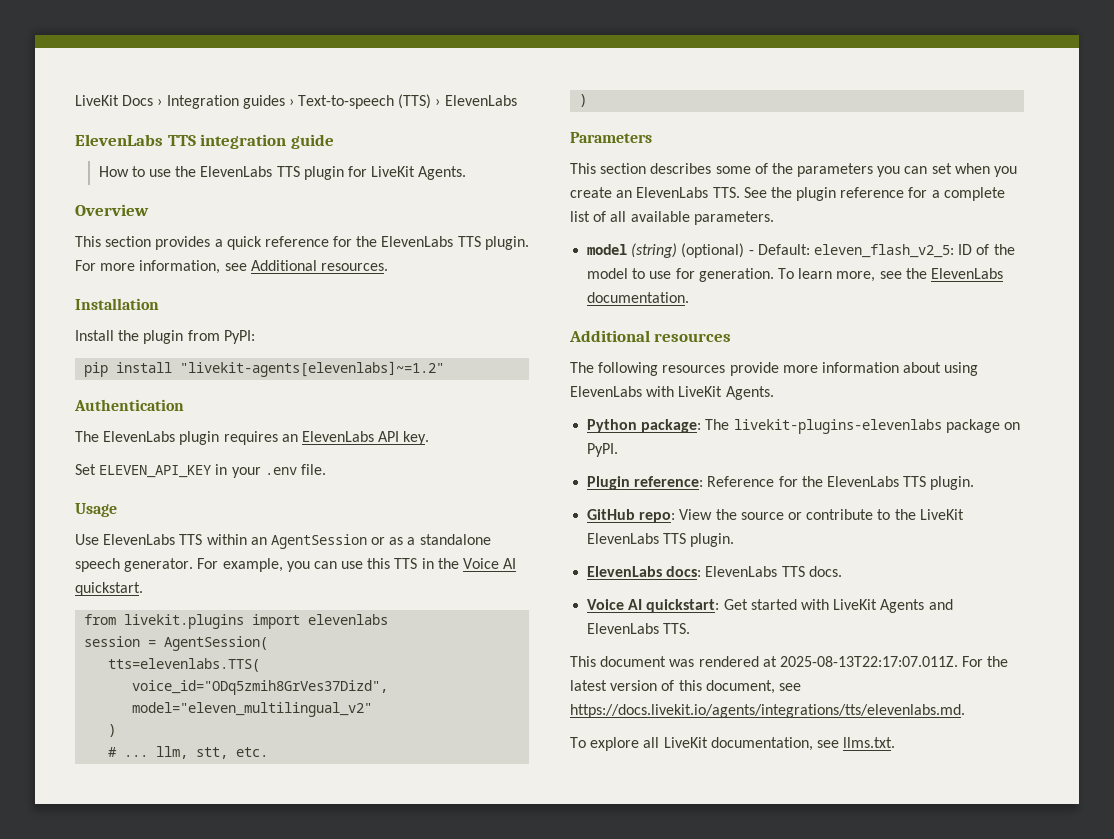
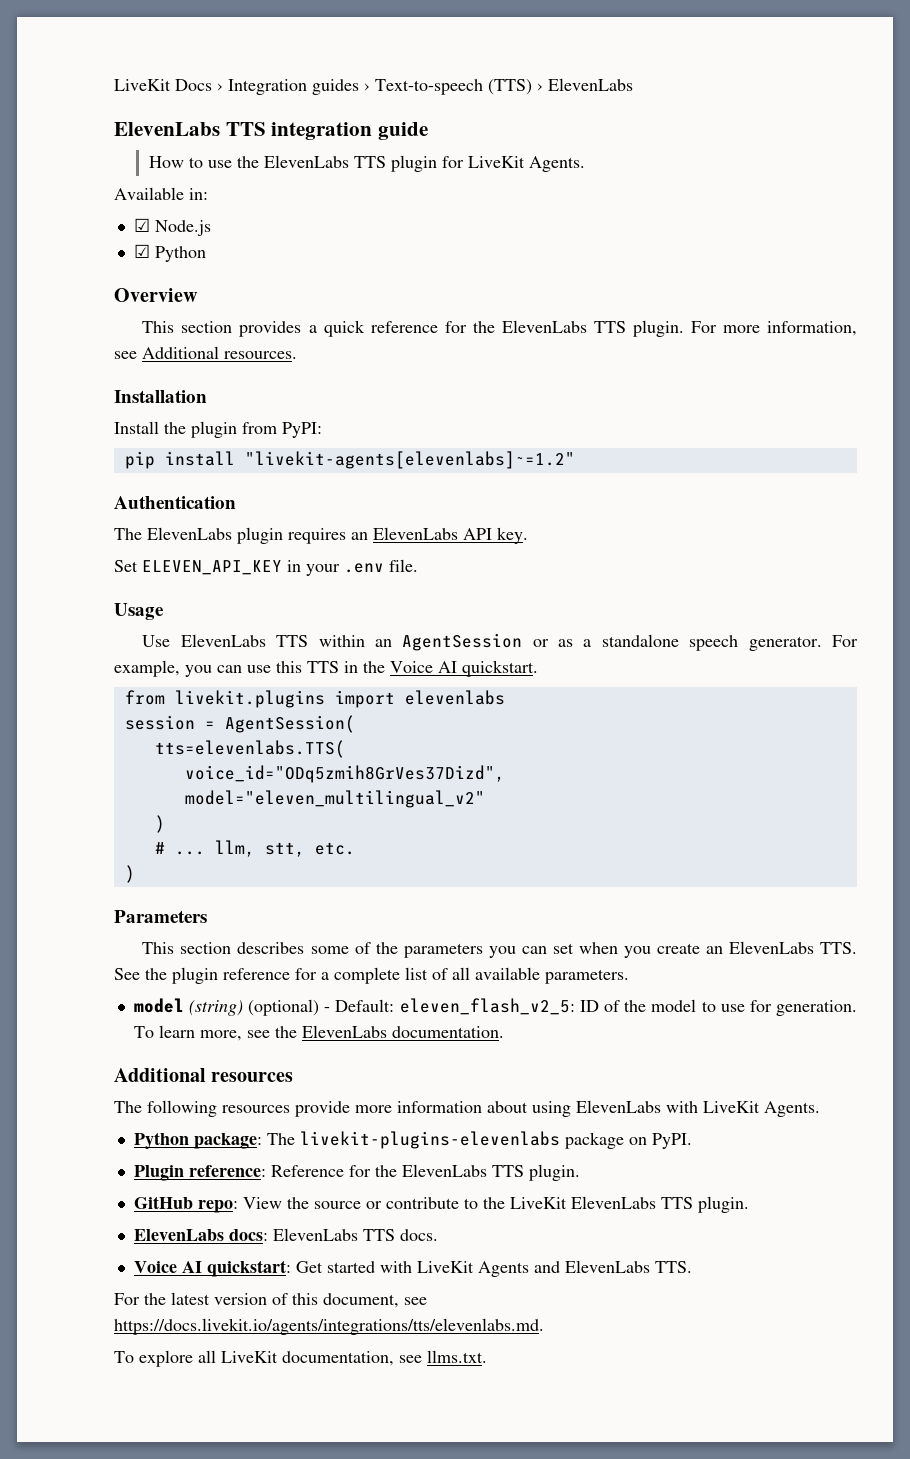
+ Available in:
+ ☑ Node.js
+ ☑ Python
- This document was rendered at 2025-08-13T22:17:07.011Z. For the latest version of this document, see https://docs.livekit.io/agents/integrations/tts/elevenlabs.md.
+ For the latest version of this document, see https://docs.livekit.io/agents/integrations/tts/elevenlabs.md.

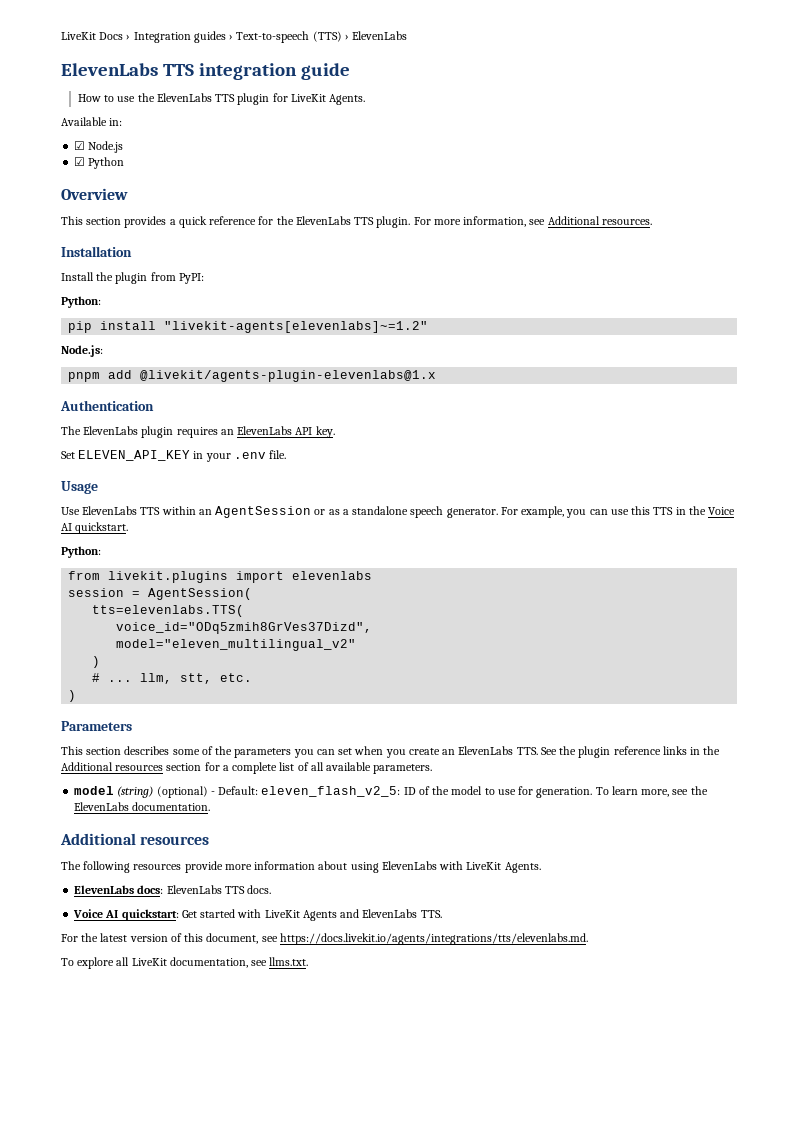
  Install the plugin from PyPI:
+ Python:
+ Node.js:
+ pnpm add @livekit/agents-plugin-elevenlabs@1.x
  For example, you can use this TTS in the Voice AI quickstart.
+ Python:
- This section describes some of the parameters you can set when you create an ElevenLabs TTS. See the plugin reference for a complete list of all available parameters.
+ This section describes some of the parameters you can set when you create an ElevenLabs TTS. See the plugin reference links in the Additional resources section for a complete list of all available parameters.
- Python package: The livekit-plugins-elevenlabs package on PyPI.
- Plugin reference: Reference for the ElevenLabs TTS plugin.
- GitHub repo: View the source or contribute to the LiveKit ElevenLabs TTS plugin.

